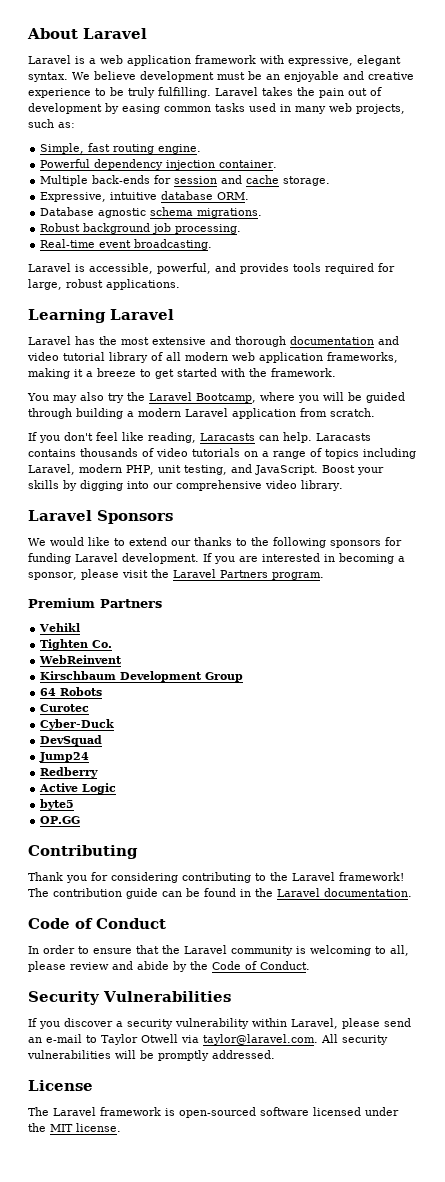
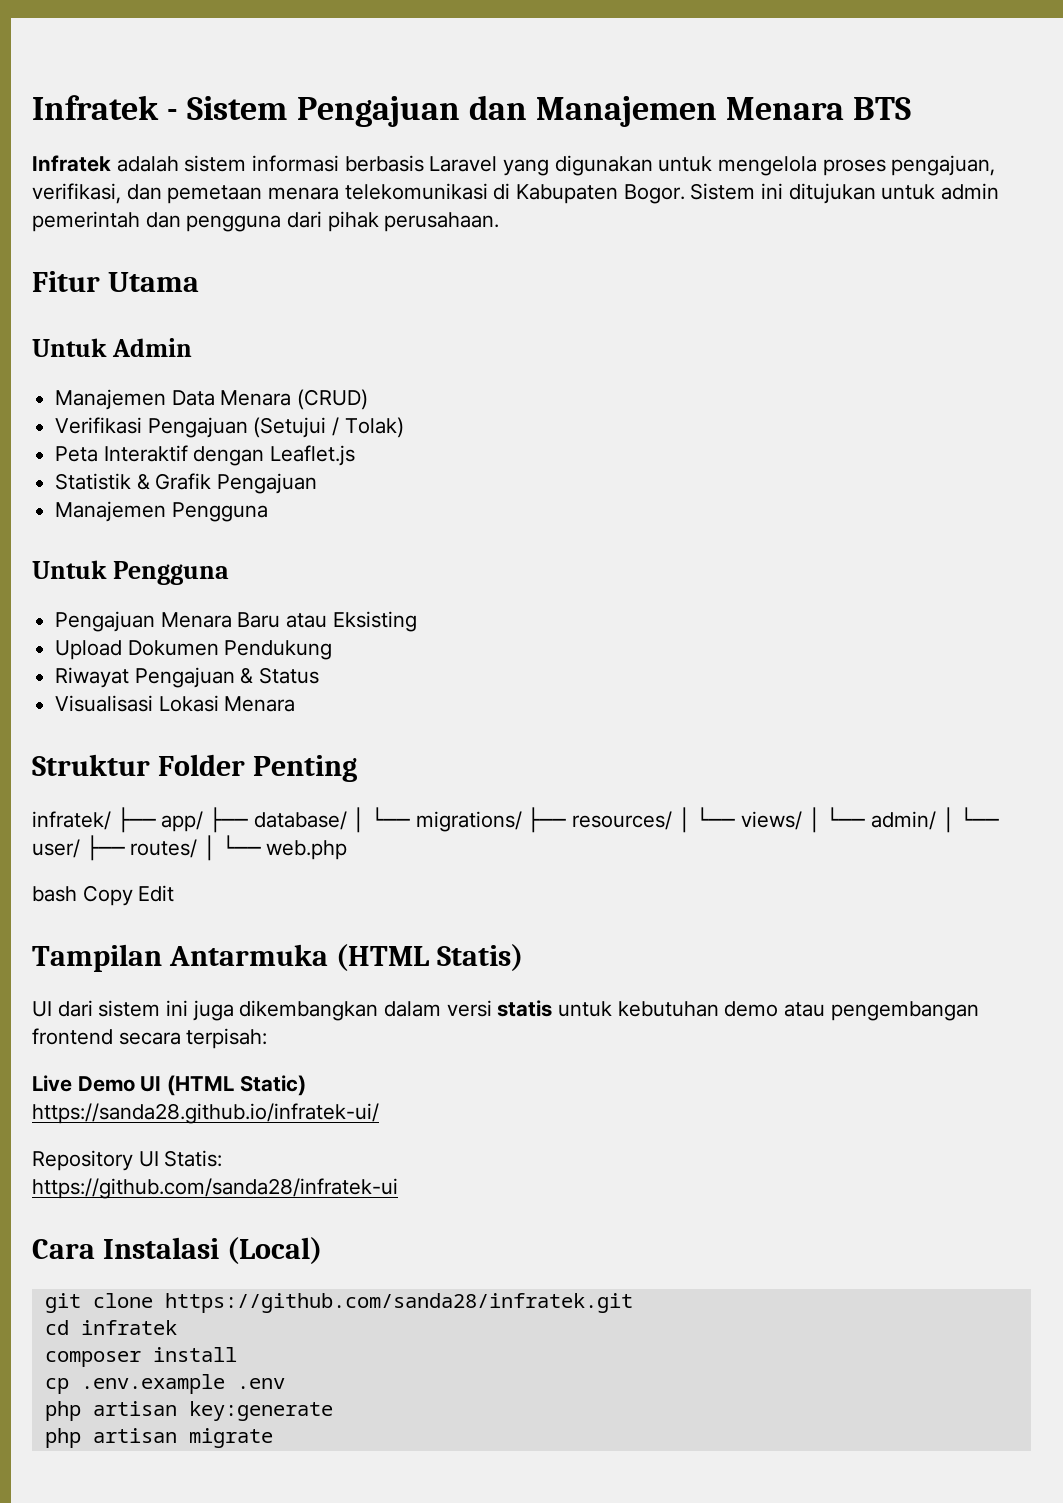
- About Laravel
- Laravel is a web application framework with expressive, elegant syntax. We believe development must be an enjoyable and creative experience to be truly fulfilling. Laravel takes the pain out of development by easing common tasks used in many web projects, such as:
- Simple, fast routing engine.
- Powerful dependency injection container.
- Multiple back-ends for session and cache storage.
- Expressive, intuitive database ORM.
- Database agnostic schema migrations.
- Robust background job processing.
- Real-time event broadcasting.
- Laravel is accessible, powerful, and provides tools required for large, robust applications.
- Learning Laravel
- Laravel has the most extensive and thorough documentation and video tutorial library of all modern web application frameworks, making it a breeze to get started with the framework.
- You may also try the Laravel Bootcamp, where you will be guided through building a modern Laravel application from scratch.
- If you don't feel like reading, Laracasts can help. Laracasts contains thousands of video tutorials on a range of topics including Laravel, modern PHP, unit testing, and JavaScript. Boost your skills by digging into our comprehensive video library.
- Laravel Sponsors
- We would like to extend our thanks to the following sponsors for funding Laravel development. If you are interested in becoming a sponsor, please visit the Laravel Partners program.
- Premium Partners
- Vehikl
- Tighten Co.
- WebReinvent
- Kirschbaum Development Group
- 64 Robots
- Curotec
- Cyber-Duck
- DevSquad
- Jump24
- Redberry
- Active Logic
- byte5
- OP.GG
- Contributing
- Thank you for considering contributing to the Laravel framework! The contribution guide can be found in the Laravel documentation.
- Code of Conduct
- In order to ensure that the Laravel community is welcoming to all, please review and abide by the Code of Conduct.
- Security Vulnerabilities
- If you discover a security vulnerability within Laravel, please send an e-mail to Taylor Otwell via taylor@laravel.com. All security vulnerabilities will be promptly addressed.
- License
- The Laravel framework is open-sourced software licensed under the MIT license.
+ Infratek - Sistem Pengajuan dan Manajemen Menara BTS
+ Infratek adalah sistem informasi berbasis Laravel yang digunakan untuk mengelola proses pengajuan, verifikasi, dan pemetaan menara telekomunikasi di Kabupaten Bogor. Sistem ini ditujukan untuk admin pemerintah dan pengguna dari pihak perusahaan.
+ Fitur Utama
+ Untuk Admin
+ Manajemen Data Menara (CRUD)
+ Verifikasi Pengajuan (Setujui / Tolak)
+ Peta Interaktif dengan Leaflet.js
+ Statistik & Grafik Pengajuan
+ Manajemen Pengguna
+ Untuk Pengguna
+ Pengajuan Menara Baru atau Eksisting
+ Upload Dokumen Pendukung
+ Riwayat Pengajuan & Status
+ Visualisasi Lokasi Menara
+ Struktur Folder Penting
+ infratek/ ├── app/ ├── database/ │ └── migrations/ ├── resources/ │ └── views/ │ └── admin/ │ └── user/ ├── routes/ │ └── web.php
+ bash Copy Edit
+ Tampilan Antarmuka (HTML Statis)
+ UI dari sistem ini juga dikembangkan dalam versi statis untuk kebutuhan demo atau pengembangan frontend secara terpisah:
+ Live Demo UI (HTML Static)
+ https://sanda28.github.io/infratek-ui/
+ Repository UI Statis:
+ https://github.com/sanda28/infratek-ui
+ Cara Instalasi (Local)
+ git clone https://github.com/sanda28/infratek.git
+ cd infratek
+ composer install
+ cp .env.example .env
+ php artisan key:generate
+ php artisan migrate

